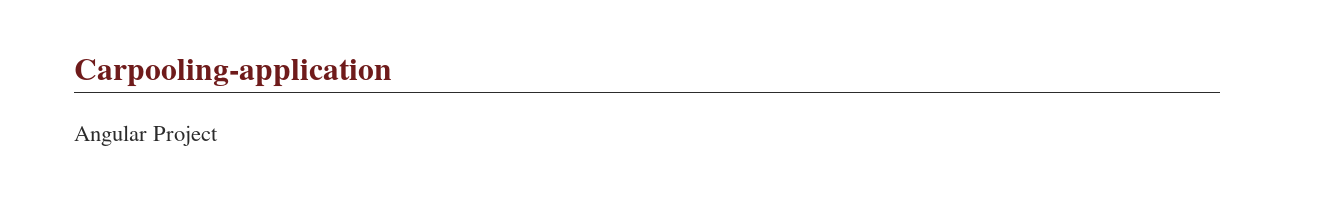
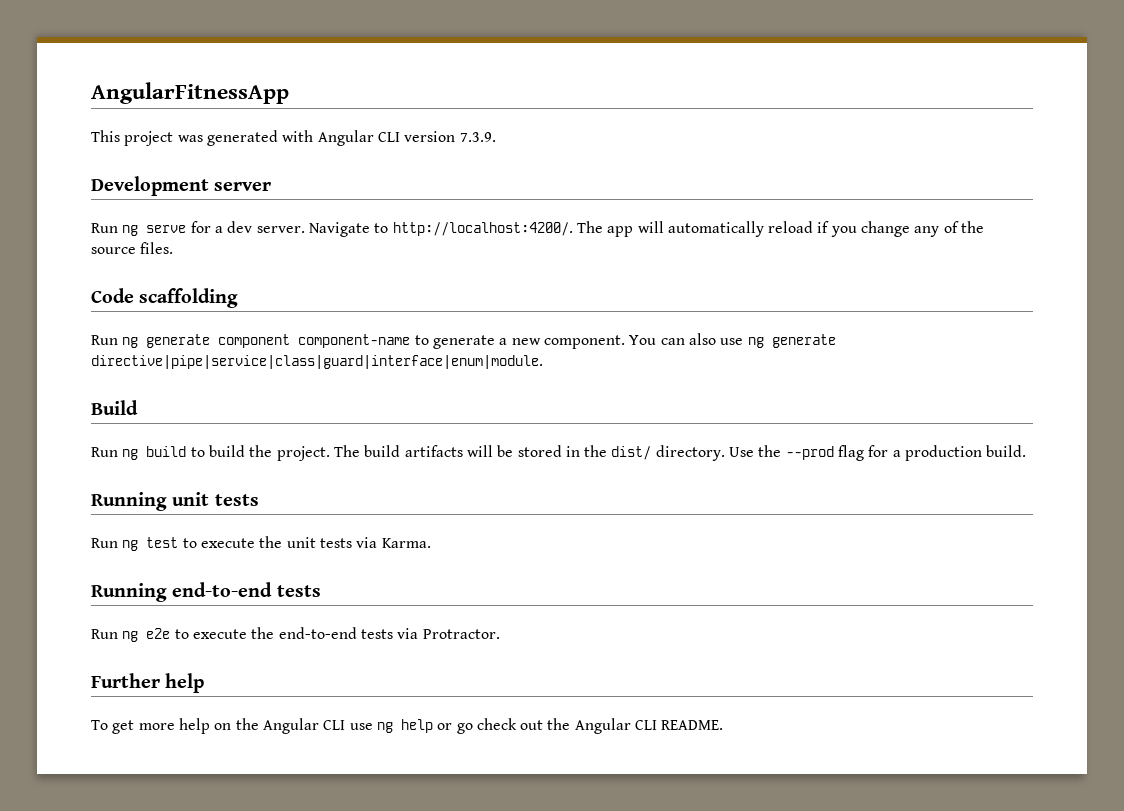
- Carpooling-application
- Angular Project
+ AngularFitnessApp
+ This project was generated with Angular CLI version 7.3.9.
+ Development server
+ Run ng serve for a dev server. Navigate to http://localhost:4200/. The app will automatically reload if you change any of the source files.
+ Code scaffolding
+ Run ng generate component component-name to generate a new component. You can also use ng generate directive|pipe|service|class|guard|interface|enum|module.
+ Build
+ Run ng build to build the project. The build artifacts will be stored in the dist/ directory. Use the --prod flag for a production build.
+ Running unit tests
+ Run ng test to execute the unit tests via Karma.
+ Running end-to-end tests
+ Run ng e2e to execute the end-to-end tests via Protractor.
+ Further help
+ To get more help on the Angular CLI use ng help or go check out the Angular CLI README.

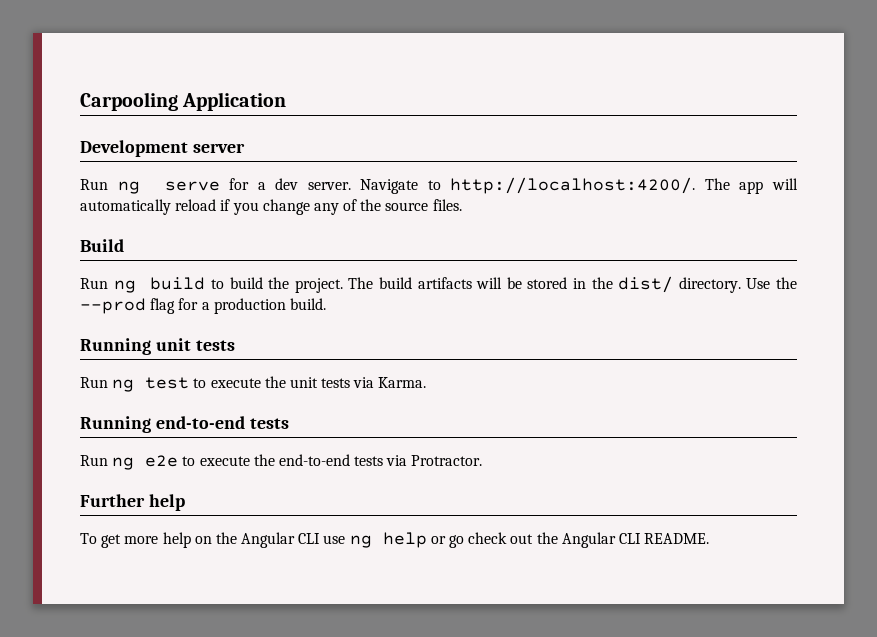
- AngularFitnessApp
- This project was generated with Angular CLI version 7.3.9.
+ Carpooling Application
- Code scaffolding
- Run ng generate component component-name to generate a new component. You can also use ng generate directive|pipe|service|class|guard|interface|enum|module.

